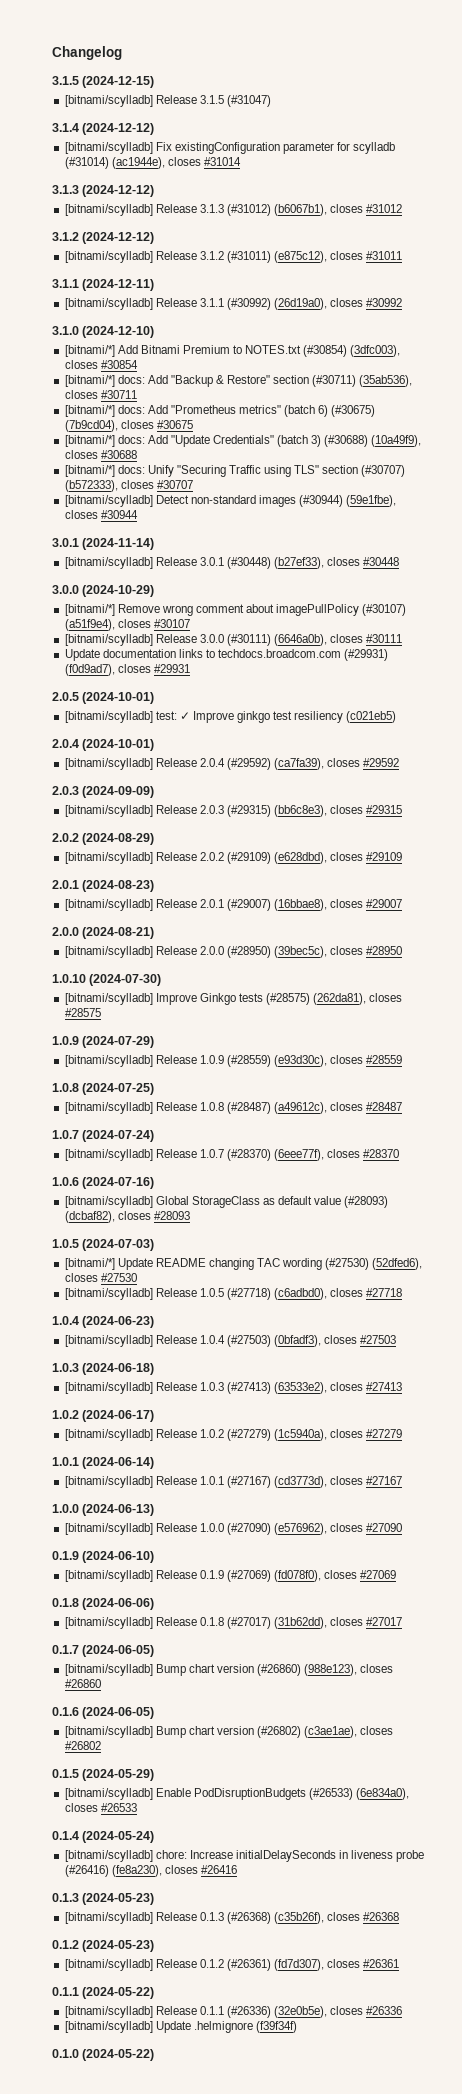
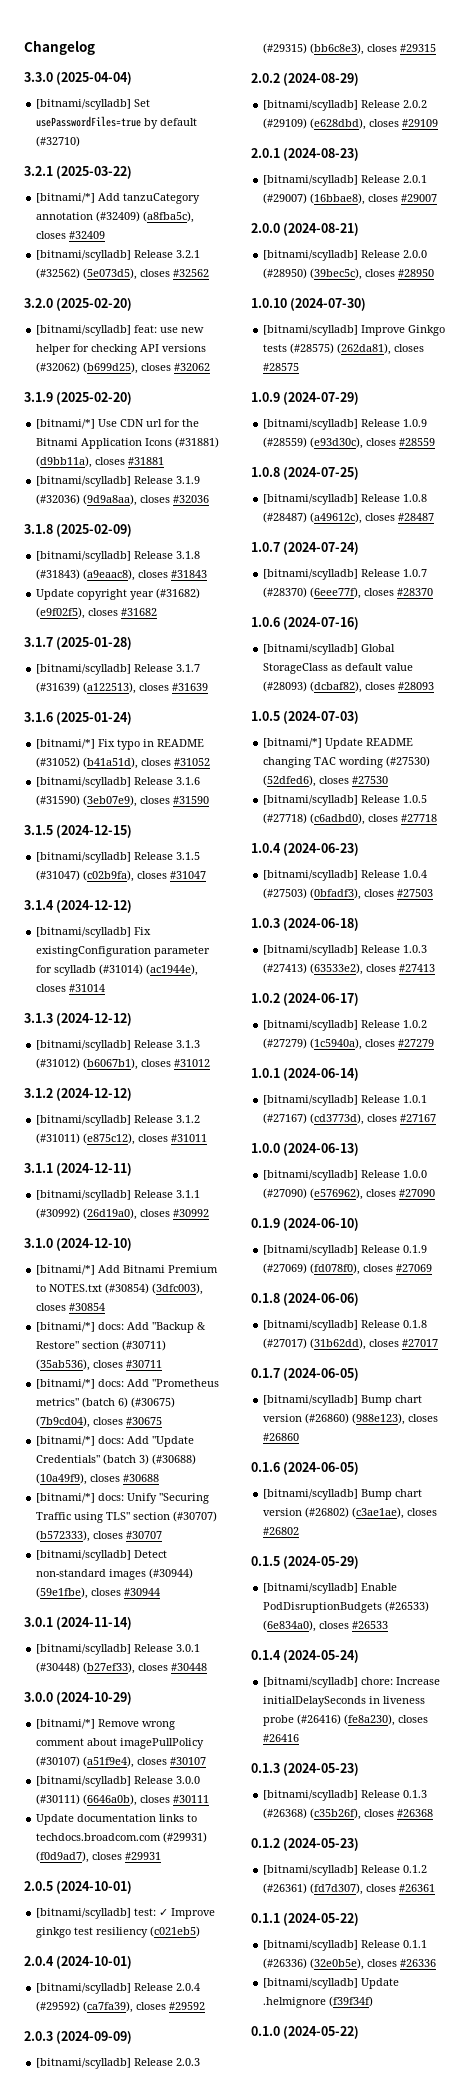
+ 3.3.0 (2025-04-04)
+ [bitnami/scylladb] Set usePasswordFiles=true by default (#32710)
+ 3.2.1 (2025-03-22)
+ [bitnami/*] Add tanzuCategory annotation (#32409) (a8fba5c), closes #32409
+ [bitnami/scylladb] Release 3.2.1 (#32562) (5e073d5), closes #32562
+ 3.2.0 (2025-02-20)
+ [bitnami/scylladb] feat: use new helper for checking API versions (#32062) (b699d25), closes #32062
+ 3.1.9 (2025-02-20)
+ [bitnami/*] Use CDN url for the Bitnami Application Icons (#31881) (d9bb11a), closes #31881
+ [bitnami/scylladb] Release 3.1.9 (#32036) (9d9a8aa), closes #32036
+ 3.1.8 (2025-02-09)
+ [bitnami/scylladb] Release 3.1.8 (#31843) (a9eaac8), closes #31843
+ Update copyright year (#31682) (e9f02f5), closes #31682
+ 3.1.7 (2025-01-28)
+ [bitnami/scylladb] Release 3.1.7 (#31639) (a122513), closes #31639
+ 3.1.6 (2025-01-24)
+ [bitnami/*] Fix typo in README (#31052) (b41a51d), closes #31052
+ [bitnami/scylladb] Release 3.1.6 (#31590) (3eb07e9), closes #31590
- [bitnami/scylladb] Release 3.1.5 (#31047)
+ [bitnami/scylladb] Release 3.1.5 (#31047) (c02b9fa), closes #31047

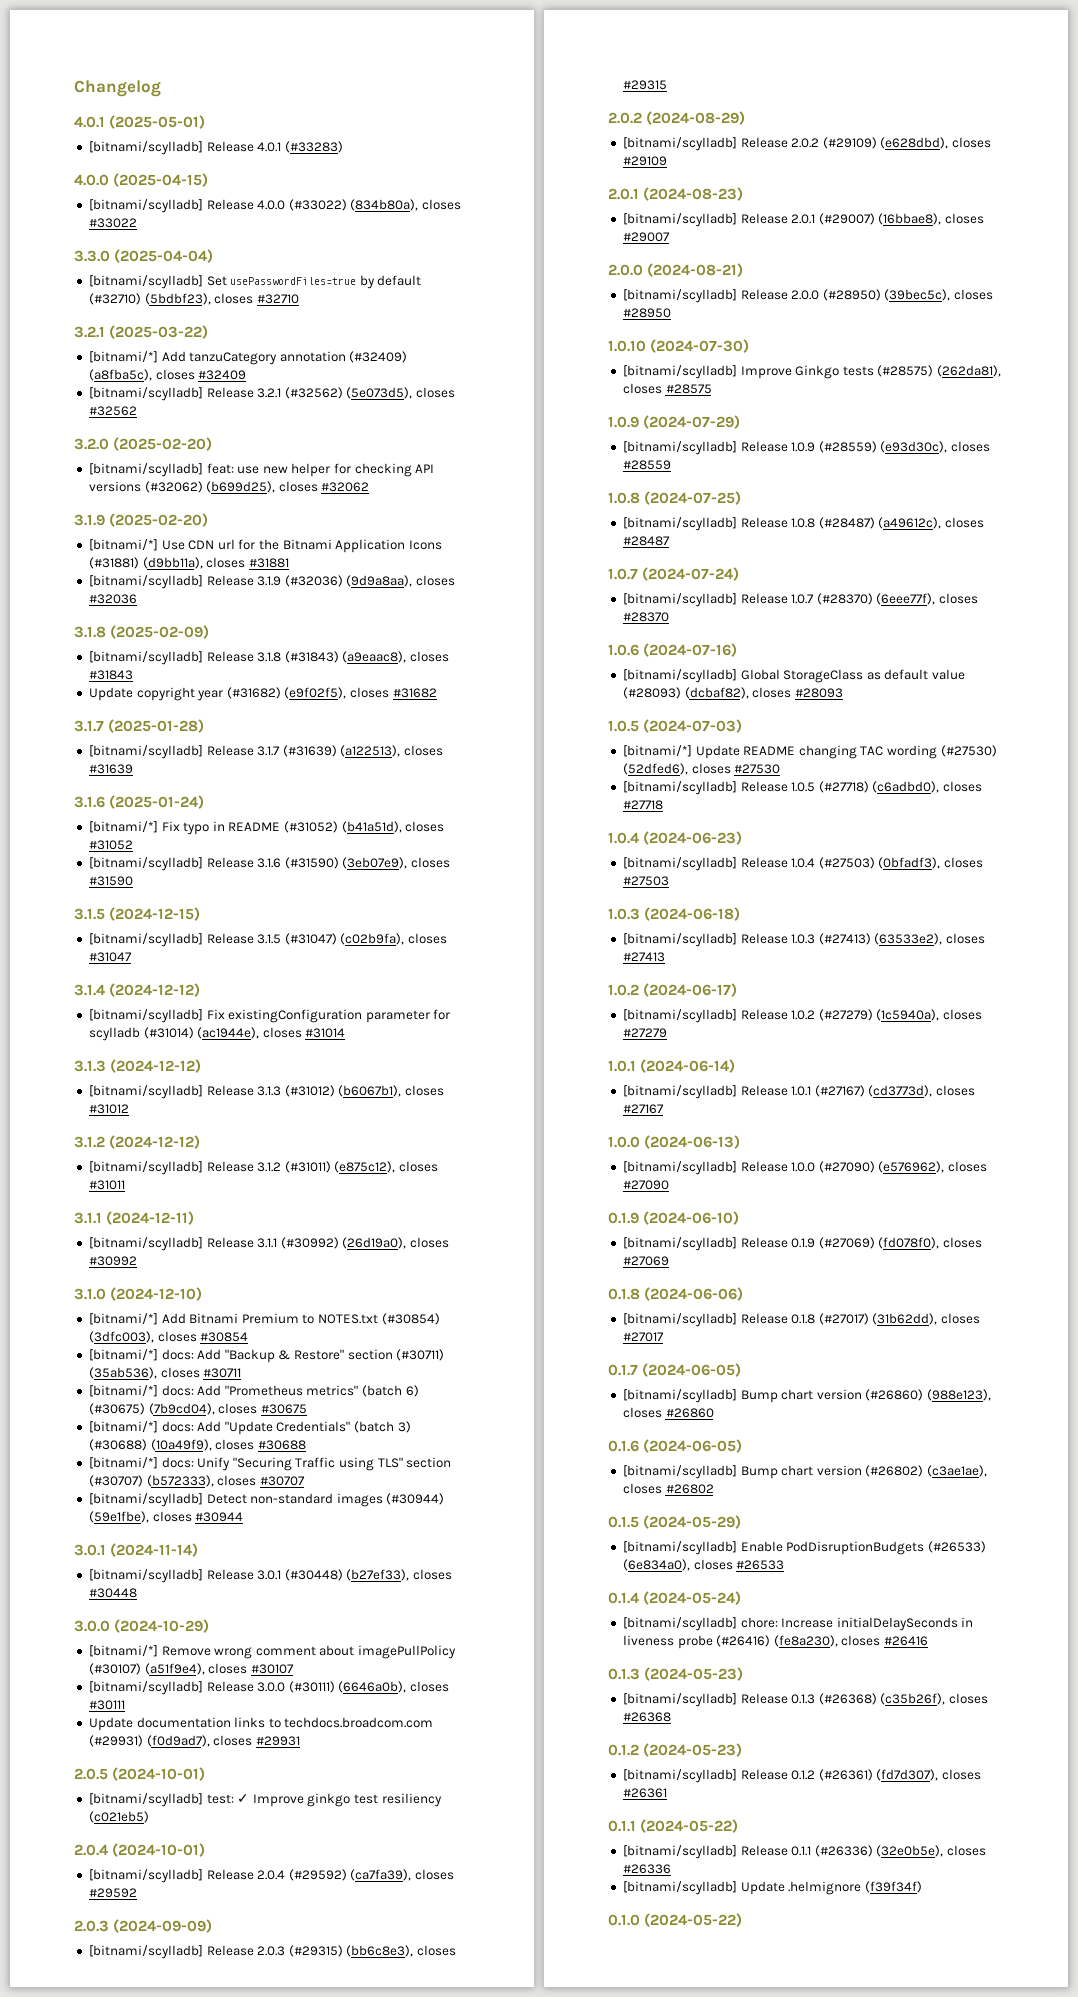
+ 4.0.1 (2025-05-01)
+ [bitnami/scylladb] Release 4.0.1 (#33283)
+ 4.0.0 (2025-04-15)
+ [bitnami/scylladb] Release 4.0.0 (#33022) (834b80a), closes #33022
- [bitnami/scylladb] Set usePasswordFiles=true by default (#32710)
+ [bitnami/scylladb] Set usePasswordFiles=true by default (#32710) (5bdbf23), closes #32710

